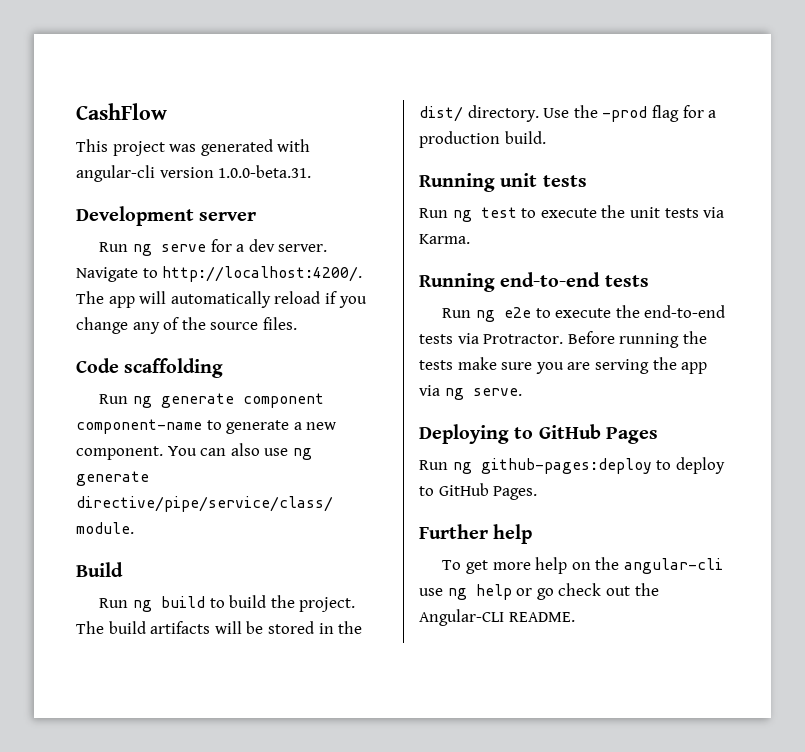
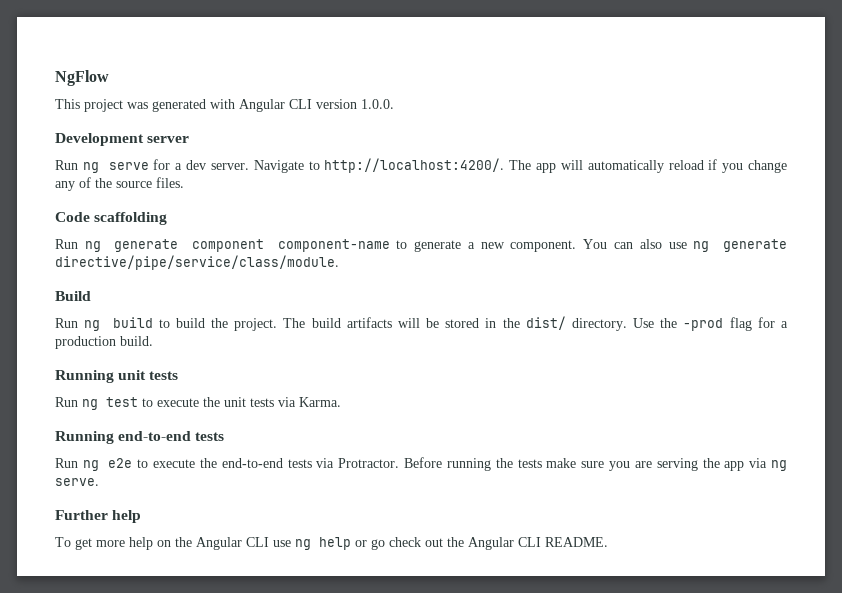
- CashFlow
+ NgFlow
- This project was generated with angular-cli version 1.0.0-beta.31.
+ This project was generated with Angular CLI version 1.0.0.
- Deploying to GitHub Pages
- Run ng github-pages:deploy to deploy to GitHub Pages.
- To get more help on the angular-cli use ng help or go check out the Angular-CLI README.
+ To get more help on the Angular CLI use ng help or go check out the Angular CLI README.

